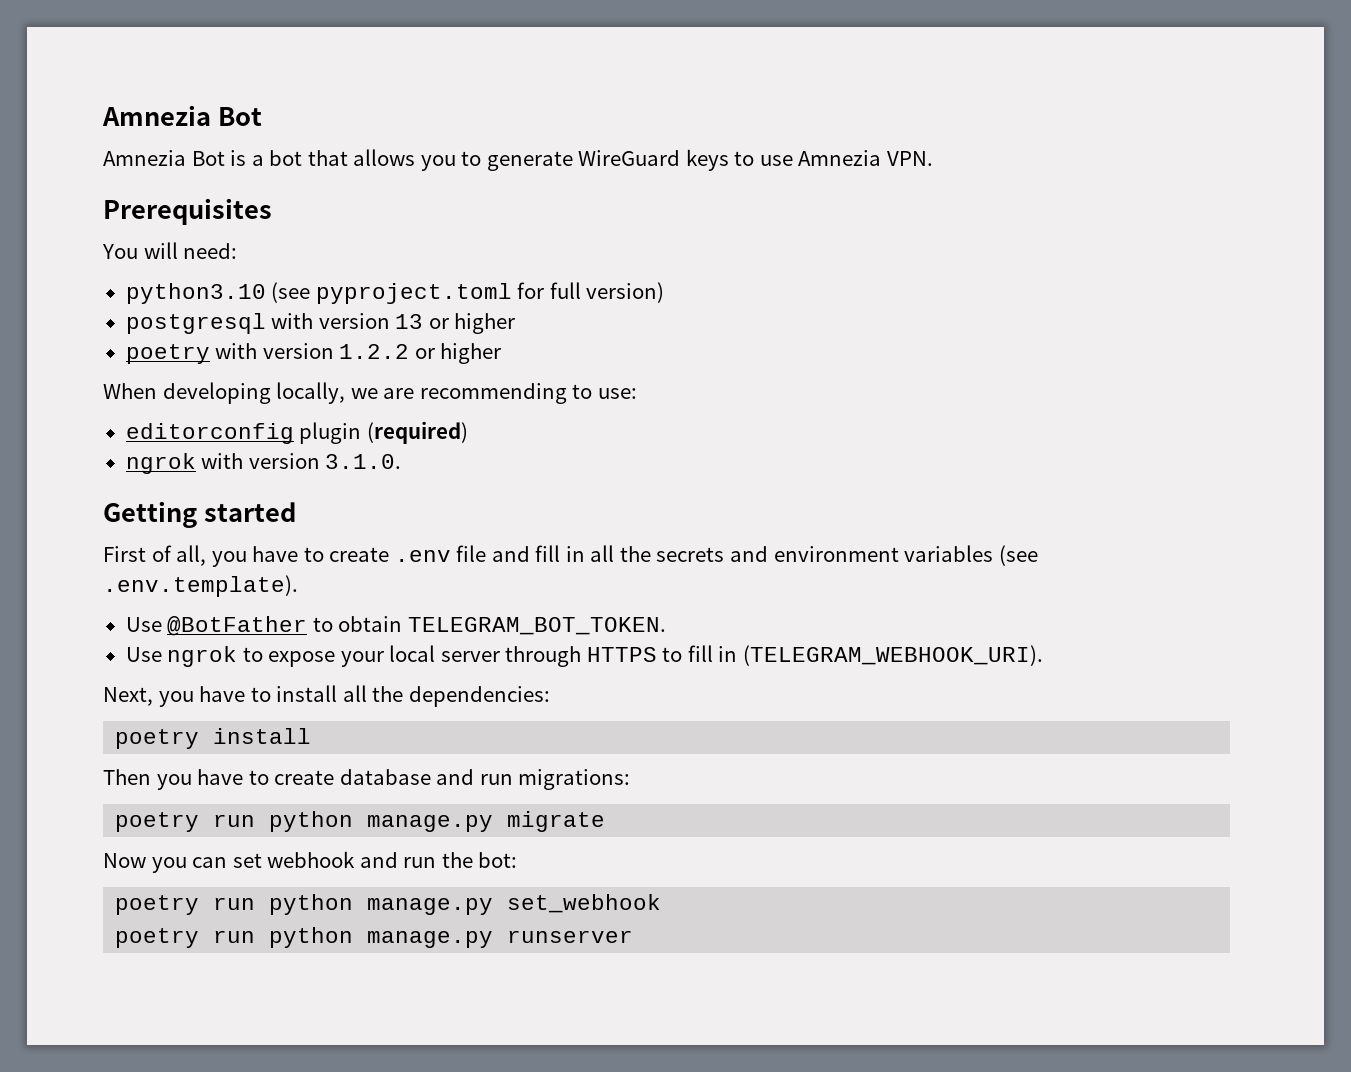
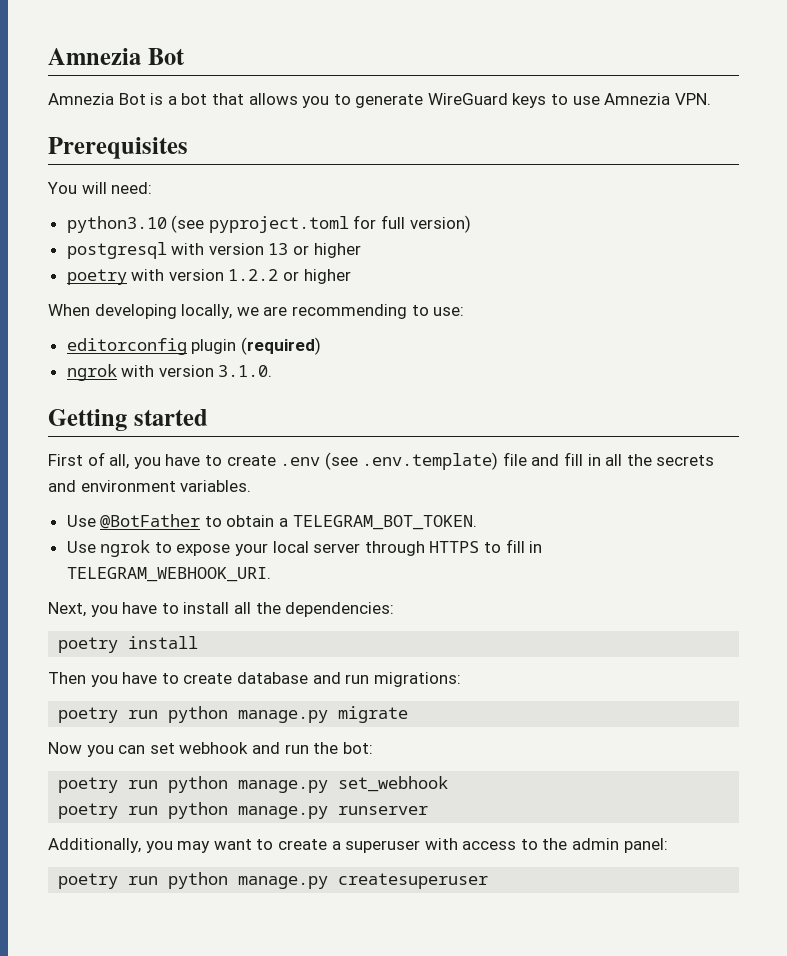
- First of all, you have to create .env file and fill in all the secrets and environment variables (see .env.template).
+ First of all, you have to create .env (see .env.template) file and fill in all the secrets and environment variables.
- Use @BotFather to obtain TELEGRAM_BOT_TOKEN.
+ Use @BotFather to obtain a TELEGRAM_BOT_TOKEN.
- Use ngrok to expose your local server through HTTPS to fill in (TELEGRAM_WEBHOOK_URI).
+ Use ngrok to expose your local server through HTTPS to fill in TELEGRAM_WEBHOOK_URI.
+ Additionally, you may want to create a superuser with access to the admin panel:
+ poetry run python manage.py createsuperuser

